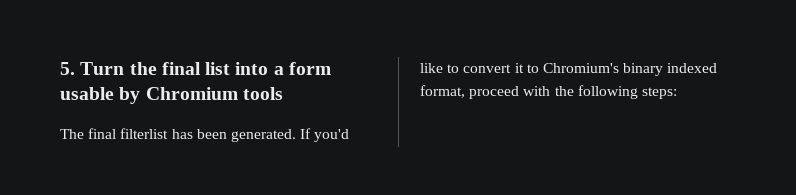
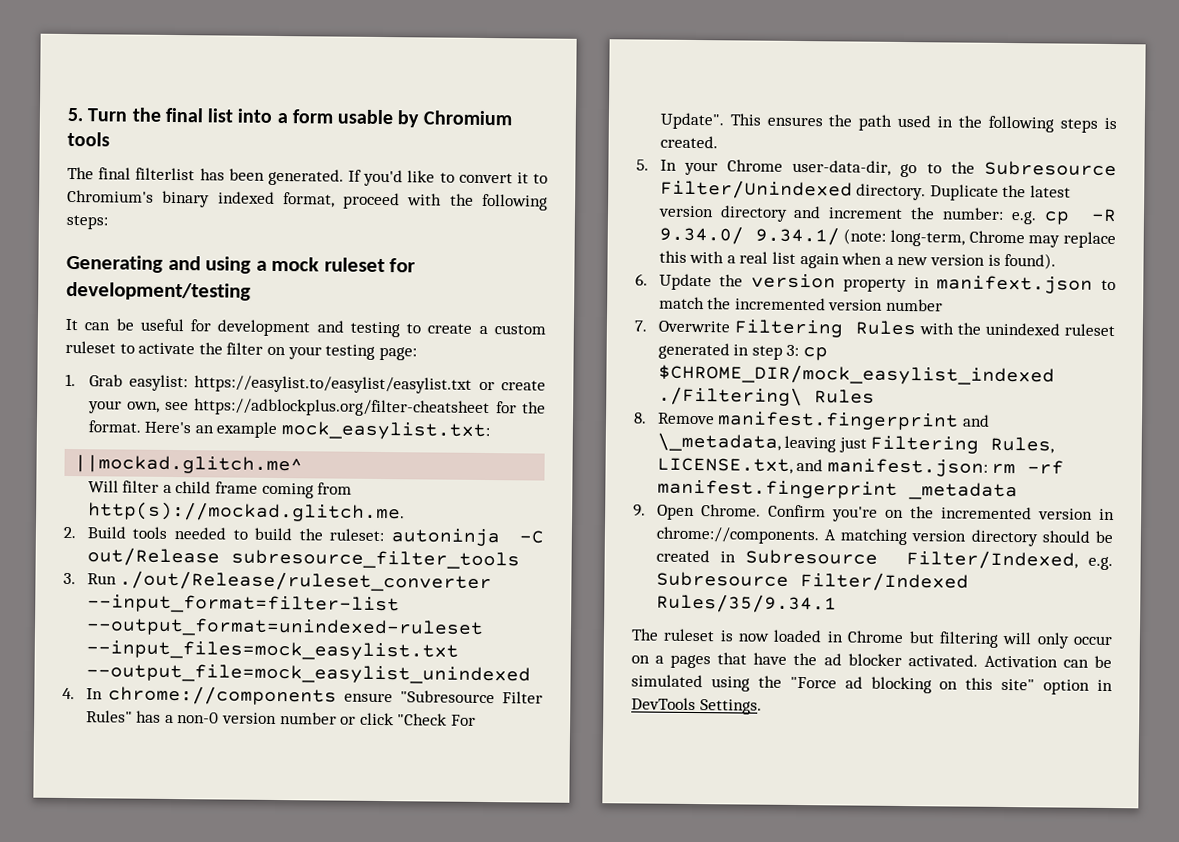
+ Generating and using a mock ruleset for development/testing
+ It can be useful for development and testing to create a custom ruleset to activate the filter on your testing page:
+ 1. Grab easylist: https://easylist.to/easylist/easylist.txt or create your own, see https://adblockplus.org/filter-cheatsheet for the format. Here's an example mock_easylist.txt:
+ ||mockad.glitch.me^
+ Will filter a child frame coming from http(s)://mockad.glitch.me.
+ 2. Build tools needed to build the ruleset: autoninja -C out/Release subresource_filter_tools
+ 3. Run ./out/Release/ruleset_converter --input_format=filter-list --output_format=unindexed-ruleset --input_files=mock_easylist.txt --output_file=mock_easylist_unindexed
+ 4. In chrome://components ensure "Subresource Filter Rules" has a non-0 version number or click "Check For Update". This ensures the path used in the following steps is created.
+ 5. In your Chrome user-data-dir, go to the Subresource Filter/Unindexed directory. Duplicate the latest version directory and increment the number: e.g. cp -R 9.34.0/ 9.34.1/ (note: long-term, Chrome may replace this with a real list again when a new version is found).
+ 6. Update the version property in manifext.json to match the incremented version number
+ 7. Overwrite Filtering Rules with the unindexed ruleset generated in step 3: cp $CHROME_DIR/mock_easylist_indexed ./Filtering\ Rules
+ 8. Remove manifest.fingerprint and \_metadata, leaving just Filtering Rules, LICENSE.txt, and manifest.json: rm -rf manifest.fingerprint _metadata
+ 9. Open Chrome. Confirm you're on the incremented version in chrome://components. A matching version directory should be created in Subresource Filter/Indexed, e.g. Subresource Filter/Indexed Rules/35/9.34.1
+ The ruleset is now loaded in Chrome but filtering will only occur on a pages that have the ad blocker activated. Activation can be simulated using the "Force ad blocking on this site" option in DevTools Settings.

